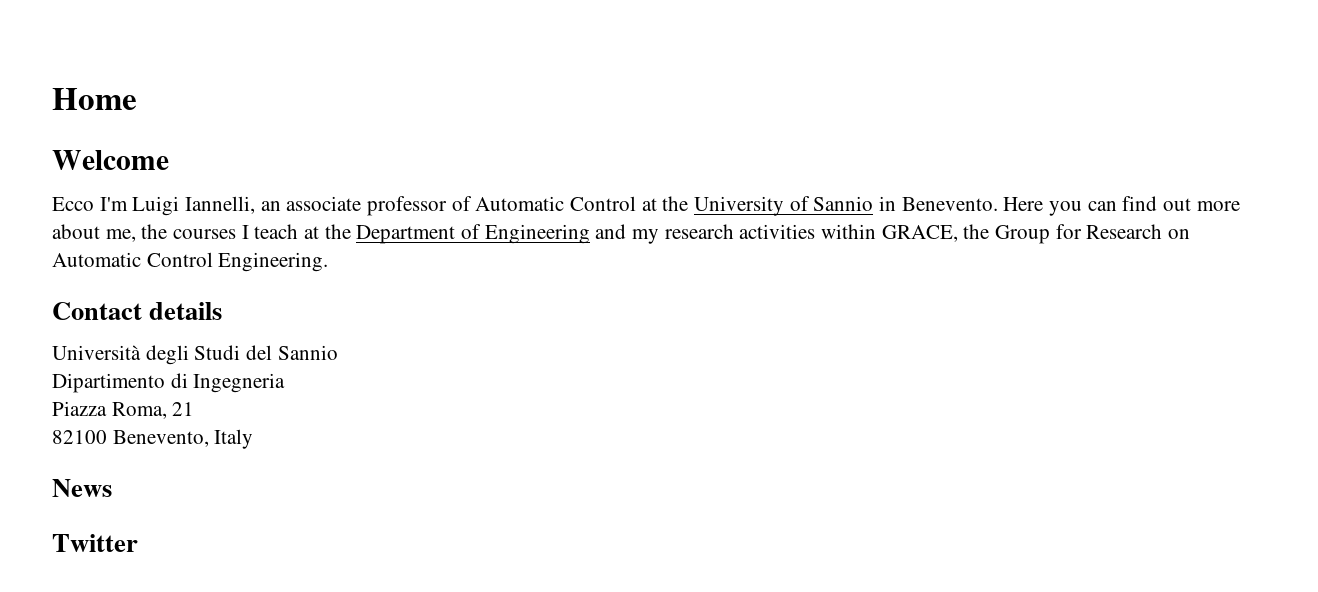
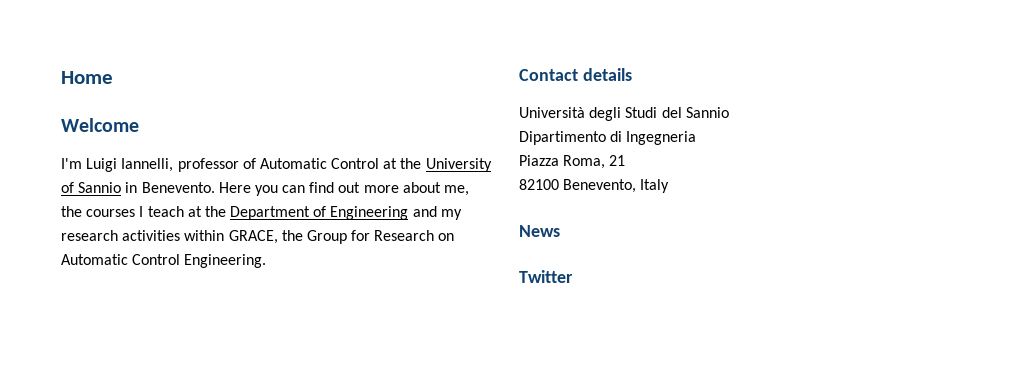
- Ecco I'm Luigi Iannelli, an associate professor of Automatic Control at the University of Sannio in Benevento.
+ I'm Luigi Iannelli, professor of Automatic Control at the University of Sannio in Benevento.

